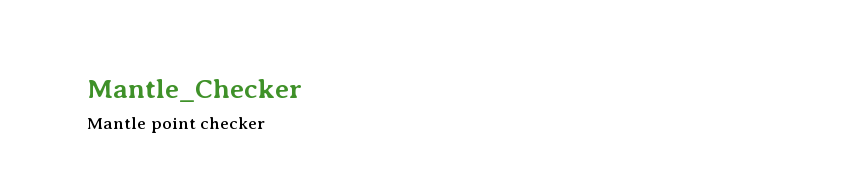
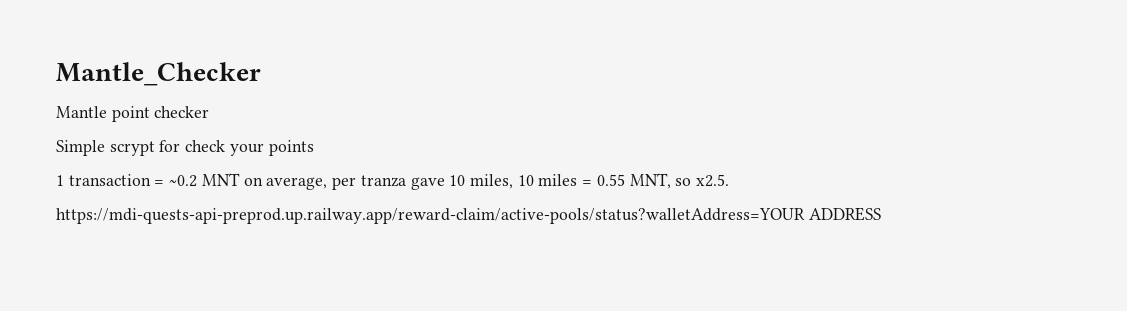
+ Simple scrypt for check your points
+ 1 transaction = ~0.2 MNT on average, per tranza gave 10 miles, 10 miles = 0.55 MNT, so x2.5.
+ https://mdi-quests-api-preprod.up.railway.app/reward-claim/active-pools/status?walletAddress=YOUR ADDRESS

